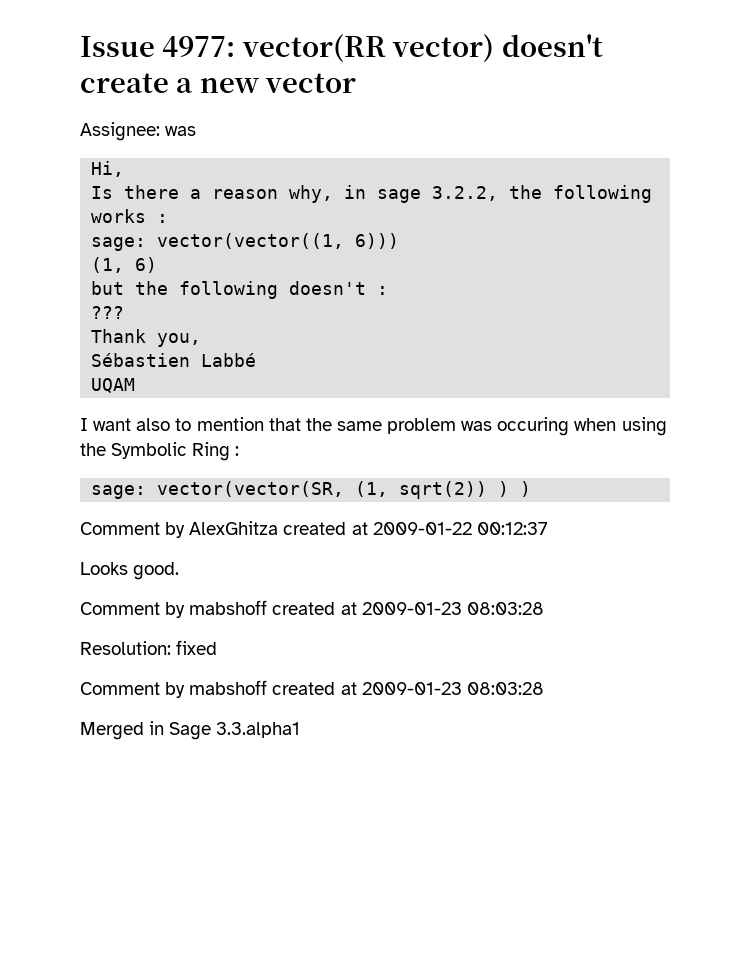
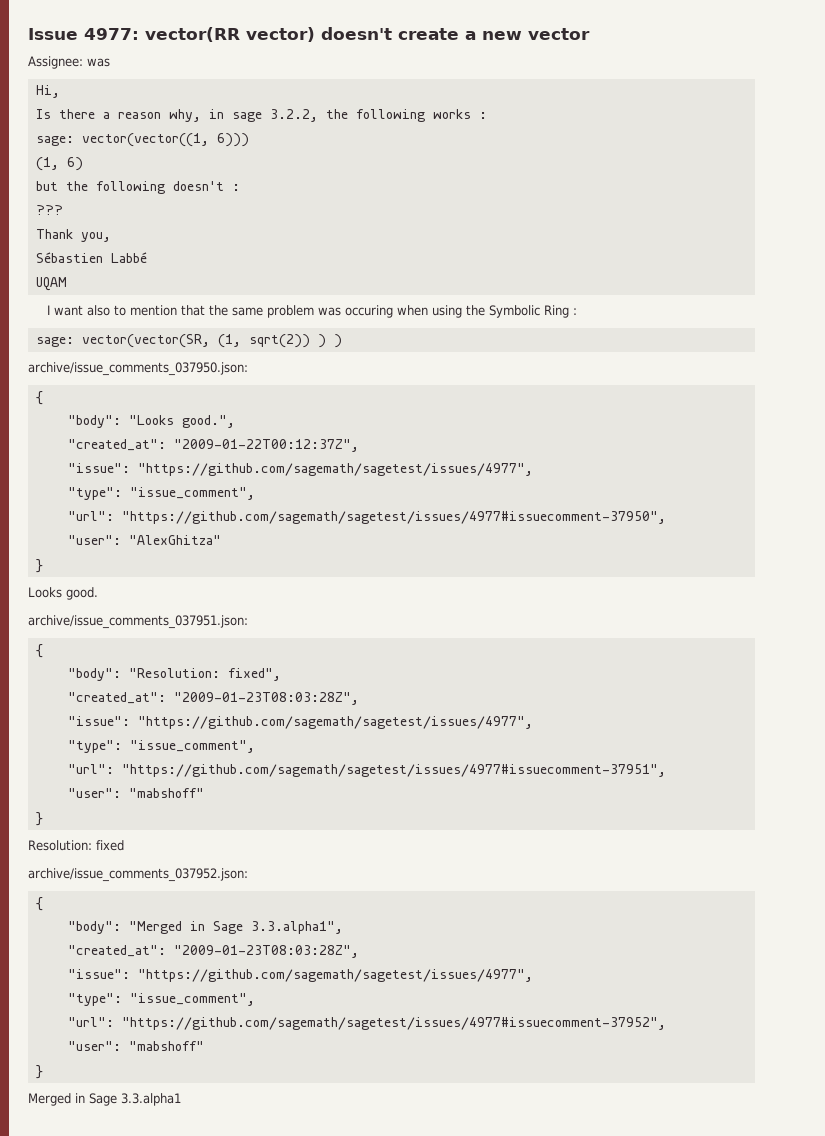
- Comment by AlexGhitza created at 2009-01-22 00:12:37
+ archive/issue_comments_037950.json:
+ {
+ "body": "Looks good.",
+ "created_at": "2009-01-22T00:12:37Z",
+ "issue": "https://github.com/sagemath/sagetest/issues/4977",
+ "type": "issue_comment",
+ "url": "https://github.com/sagemath/sagetest/issues/4977#issuecomment-37950",
+ "user": "AlexGhitza"
+ }
  Looks good.
- Comment by mabshoff created at 2009-01-23 08:03:28
+ archive/issue_comments_037951.json:
+ {
+ "body": "Resolution: fixed",
+ "created_at": "2009-01-23T08:03:28Z",
+ "issue": "https://github.com/sagemath/sagetest/issues/4977",
+ "type": "issue_comment",
+ "url": "https://github.com/sagemath/sagetest/issues/4977#issuecomment-37951",
+ "user": "mabshoff"
+ }
  Resolution: fixed
- Comment by mabshoff created at 2009-01-23 08:03:28
+ archive/issue_comments_037952.json:
+ {
+ "body": "Merged in Sage 3.3.alpha1",
+ "created_at": "2009-01-23T08:03:28Z",
+ "issue": "https://github.com/sagemath/sagetest/issues/4977",
+ "type": "issue_comment",
+ "url": "https://github.com/sagemath/sagetest/issues/4977#issuecomment-37952",
+ "user": "mabshoff"
+ }

